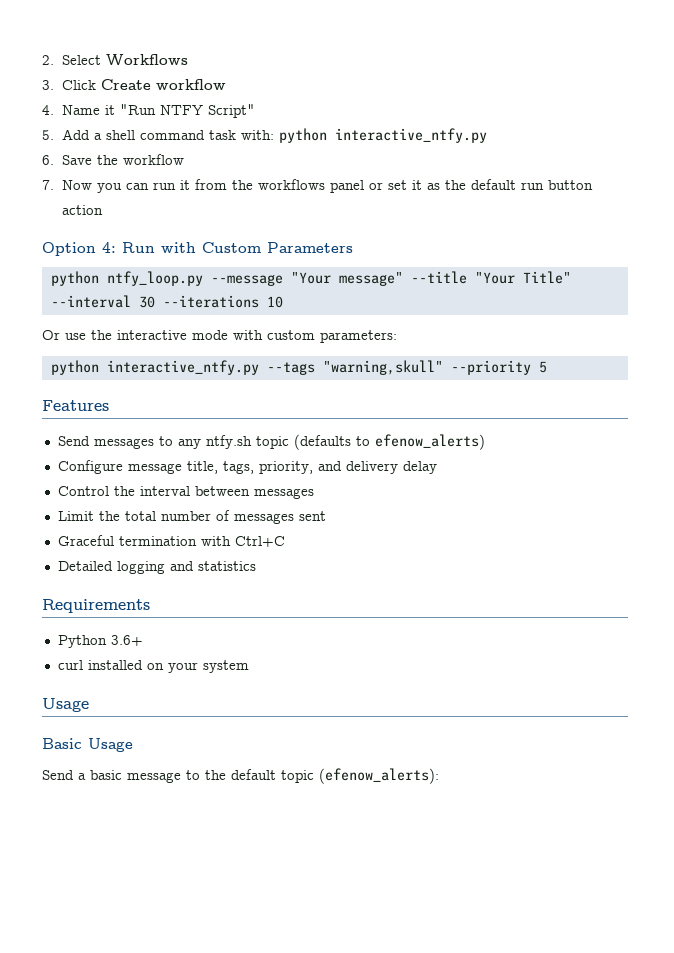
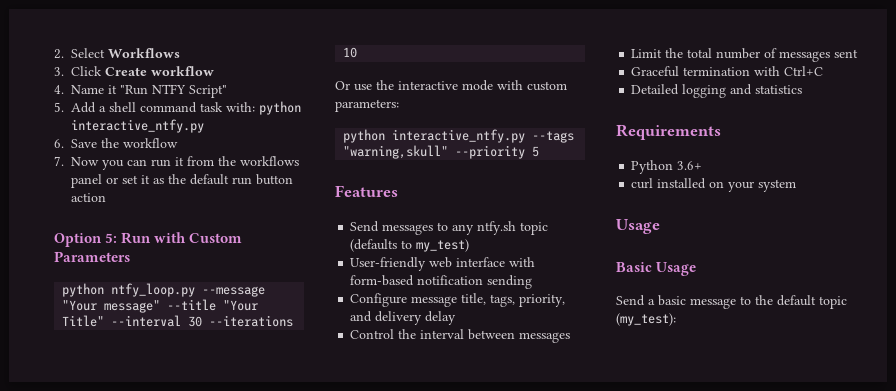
- Option 4: Run with Custom Parameters
+ Option 5: Run with Custom Parameters
- Send messages to any ntfy.sh topic (defaults to efenow_alerts)
+ Send messages to any ntfy.sh topic (defaults to my_test)
+ User-friendly web interface with form-based notification sending
- Send a basic message to the default topic (efenow_alerts):
+ Send a basic message to the default topic (my_test):

